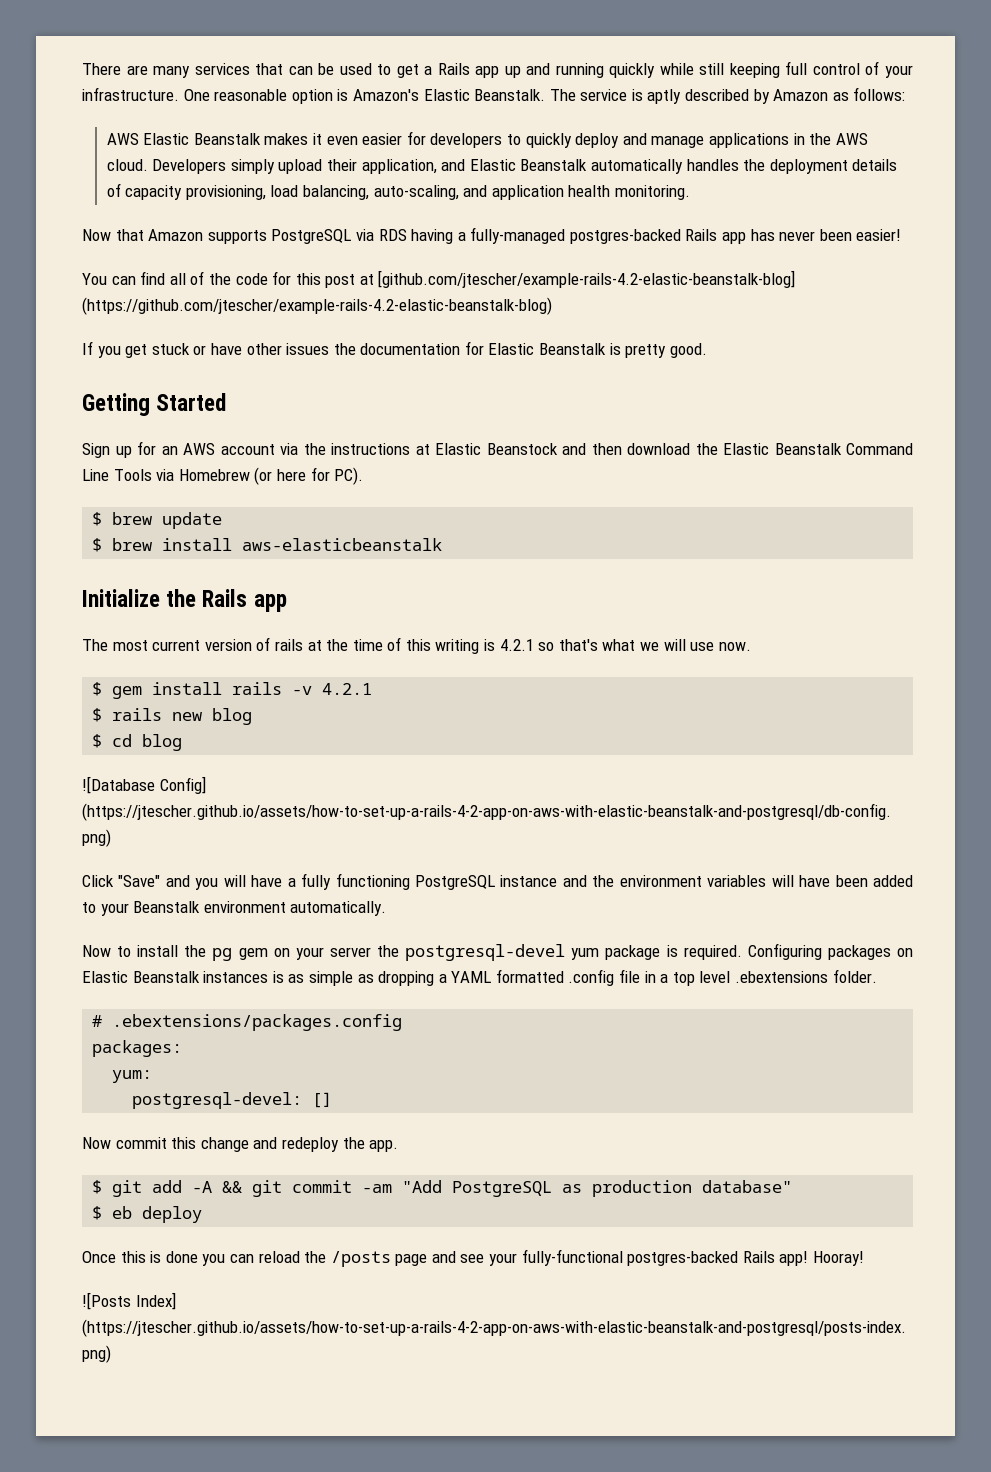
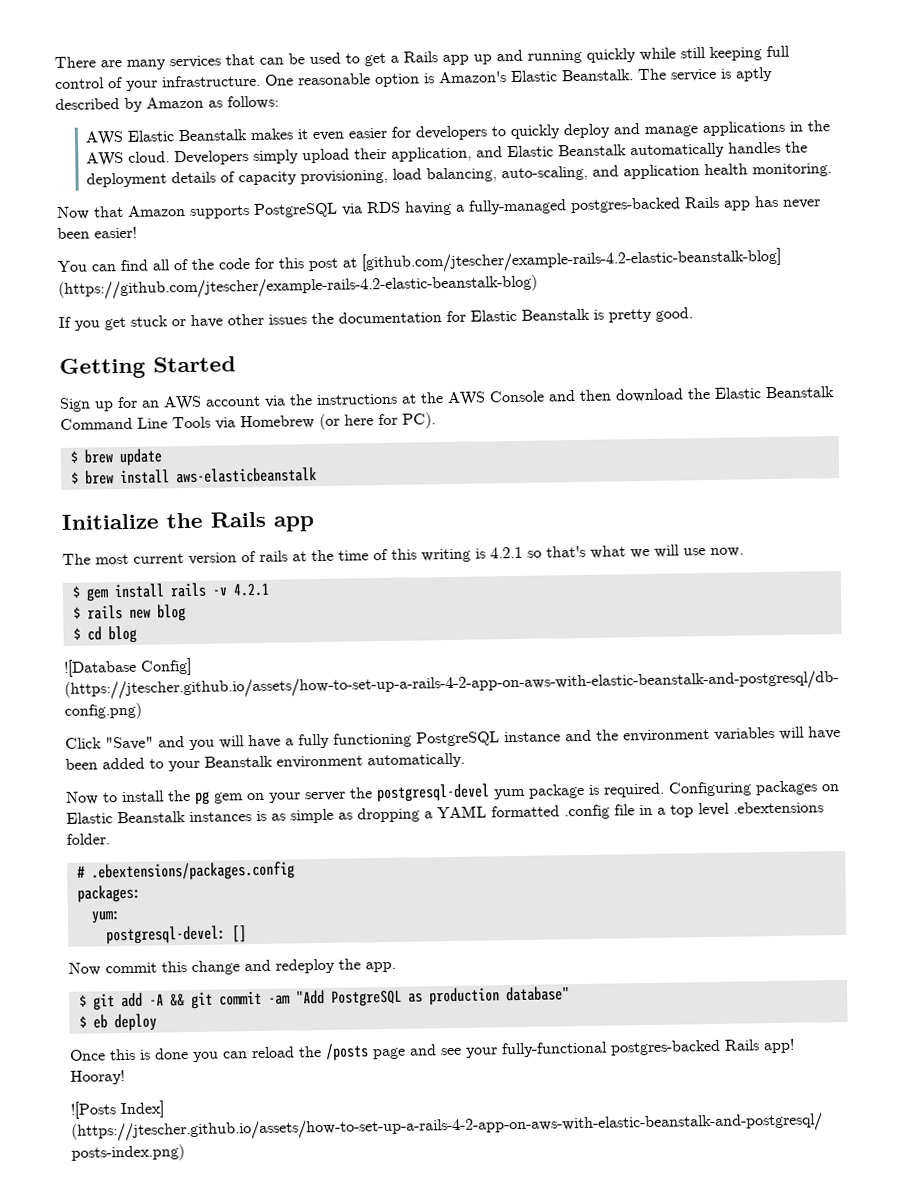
- Sign up for an AWS account via the instructions at Elastic Beanstock and then download the Elastic Beanstalk Command Line Tools via Homebrew (or here for PC).
+ Sign up for an AWS account via the instructions at the AWS Console and then download the Elastic Beanstalk Command Line Tools via Homebrew (or here for PC).

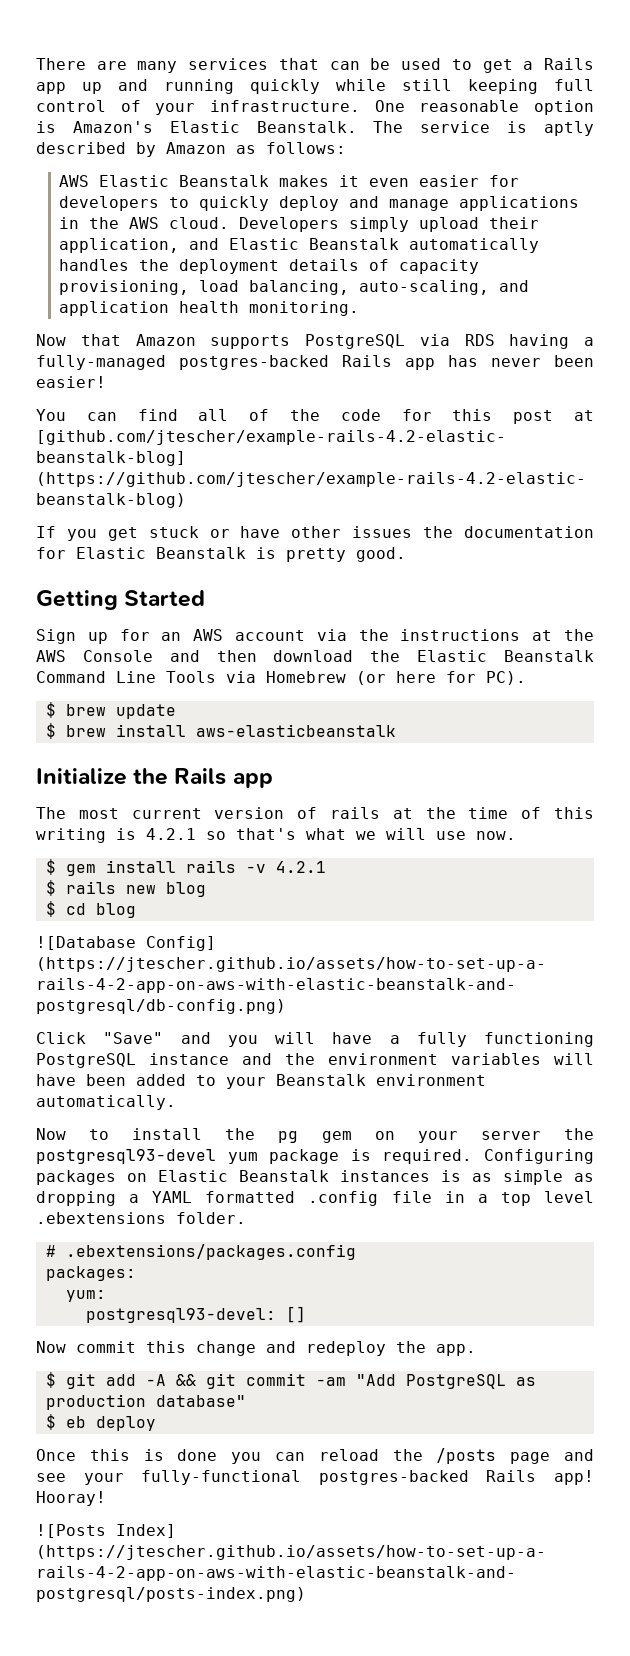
- Now to install the pg gem on your server the postgresql-devel yum package is required.
+ Now to install the pg gem on your server the postgresql93-devel yum package is required.
- postgresql-devel: []
+ postgresql93-devel: []

